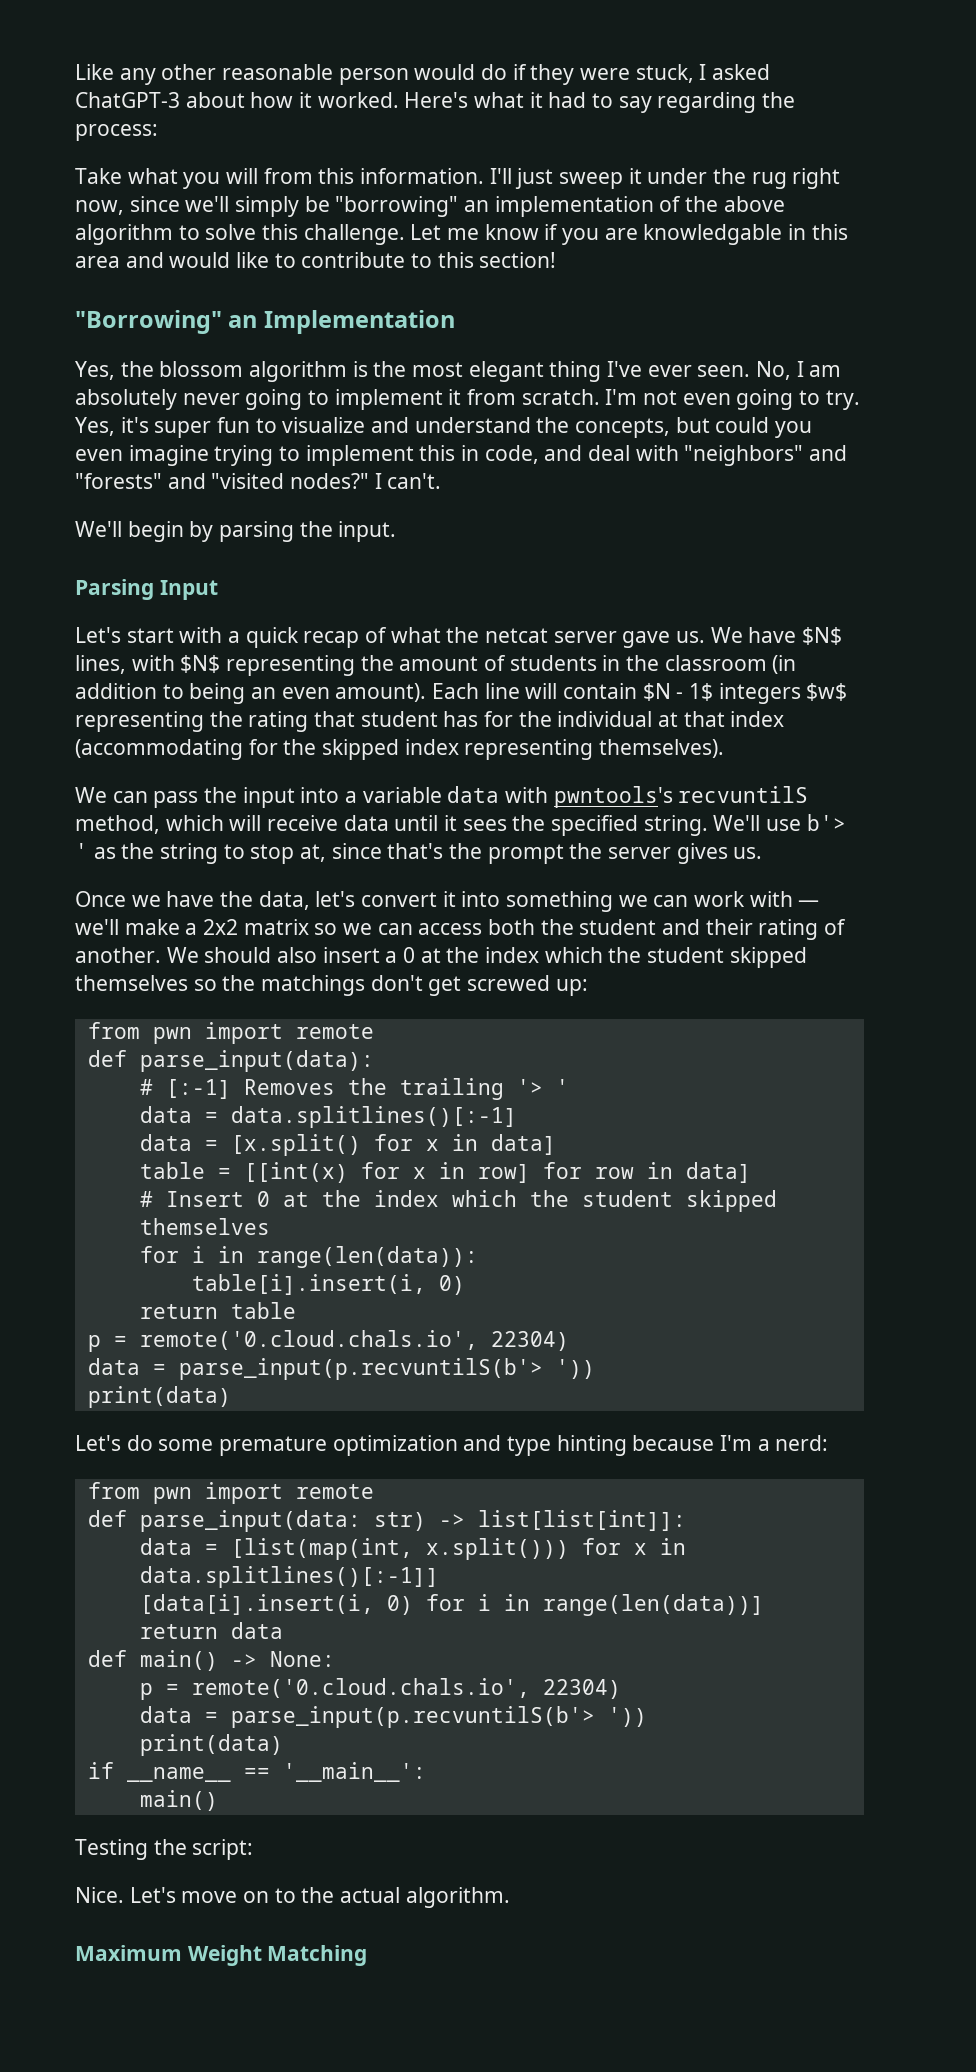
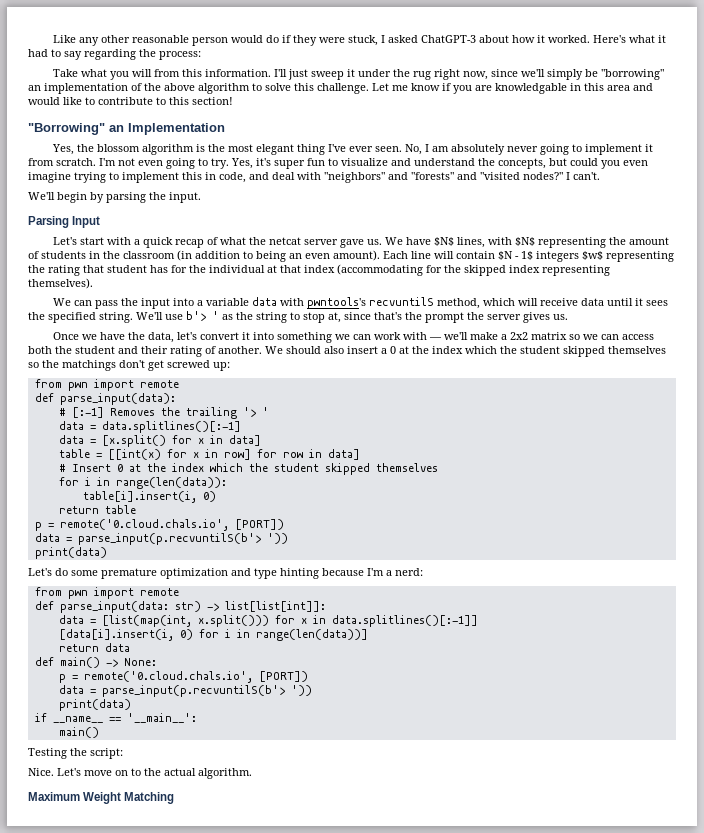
  return table
- p = remote('0.cloud.chals.io', 22304)
+ p = remote('0.cloud.chals.io', [PORT])
  def main() -> None:
- p = remote('0.cloud.chals.io', 22304)
+ p = remote('0.cloud.chals.io', [PORT])

